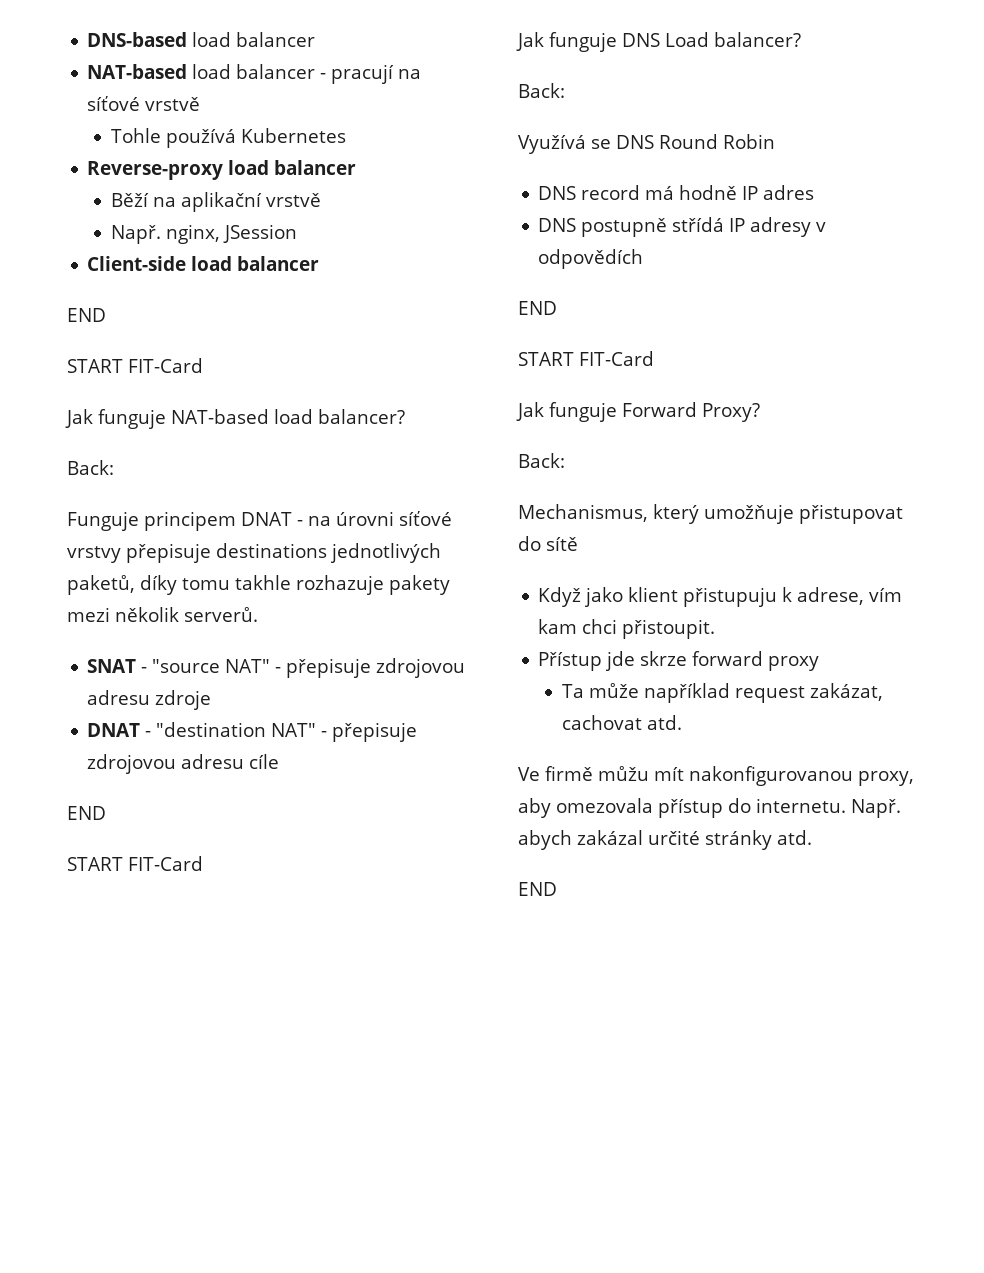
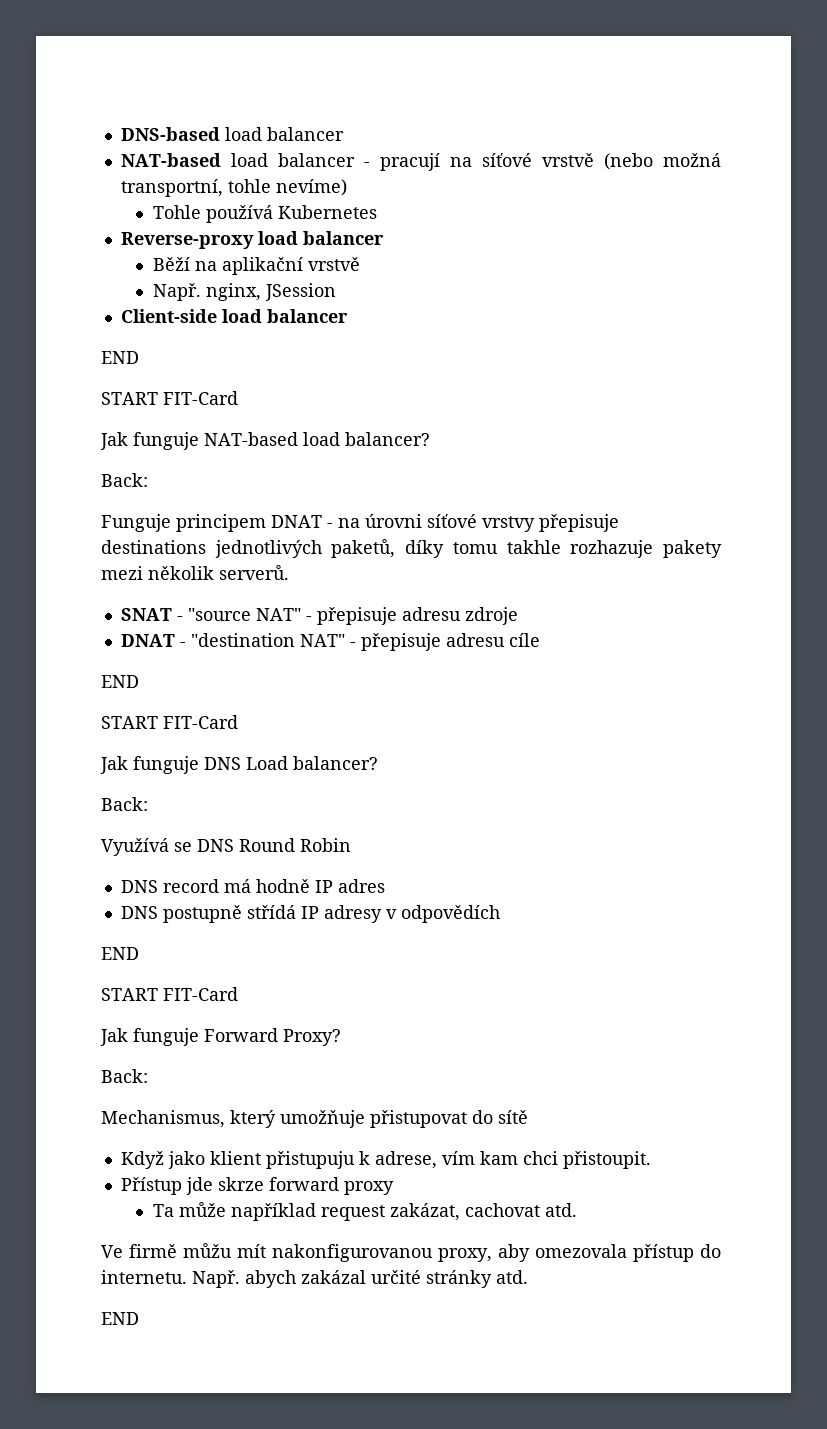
- NAT-based load balancer - pracují na síťové vrstvě
+ NAT-based load balancer - pracují na síťové vrstvě (nebo možná transportní, tohle nevíme)
- SNAT - "source NAT" - přepisuje zdrojovou adresu zdroje
+ SNAT - "source NAT" - přepisuje adresu zdroje
- DNAT - "destination NAT" - přepisuje zdrojovou adresu cíle
+ DNAT - "destination NAT" - přepisuje adresu cíle

